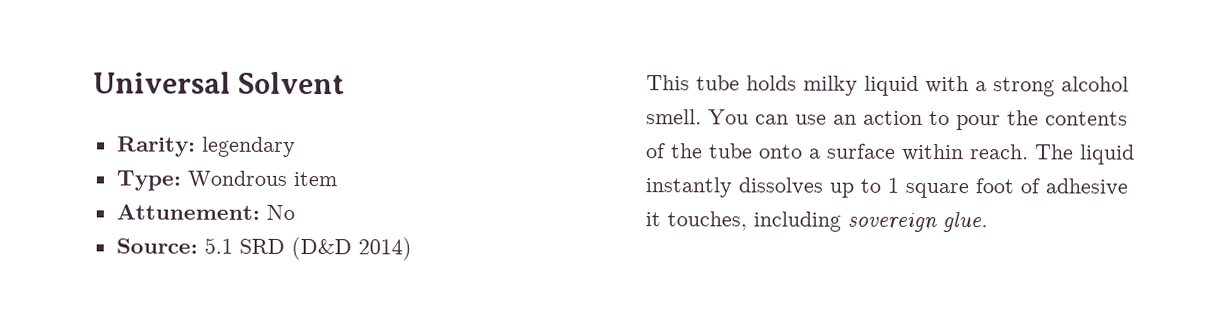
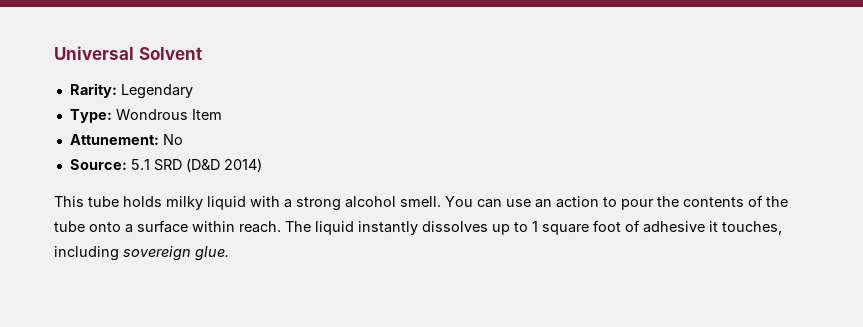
- Rarity: legendary
+ Rarity: Legendary
- Type: Wondrous item
+ Type: Wondrous Item

